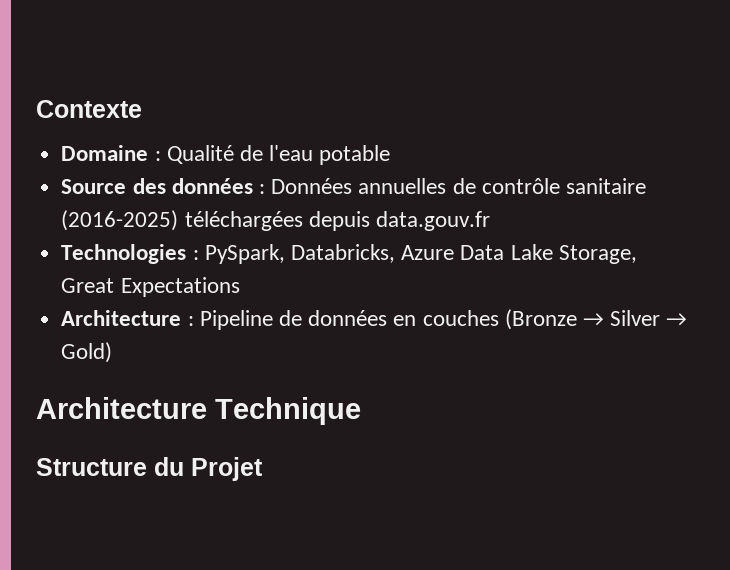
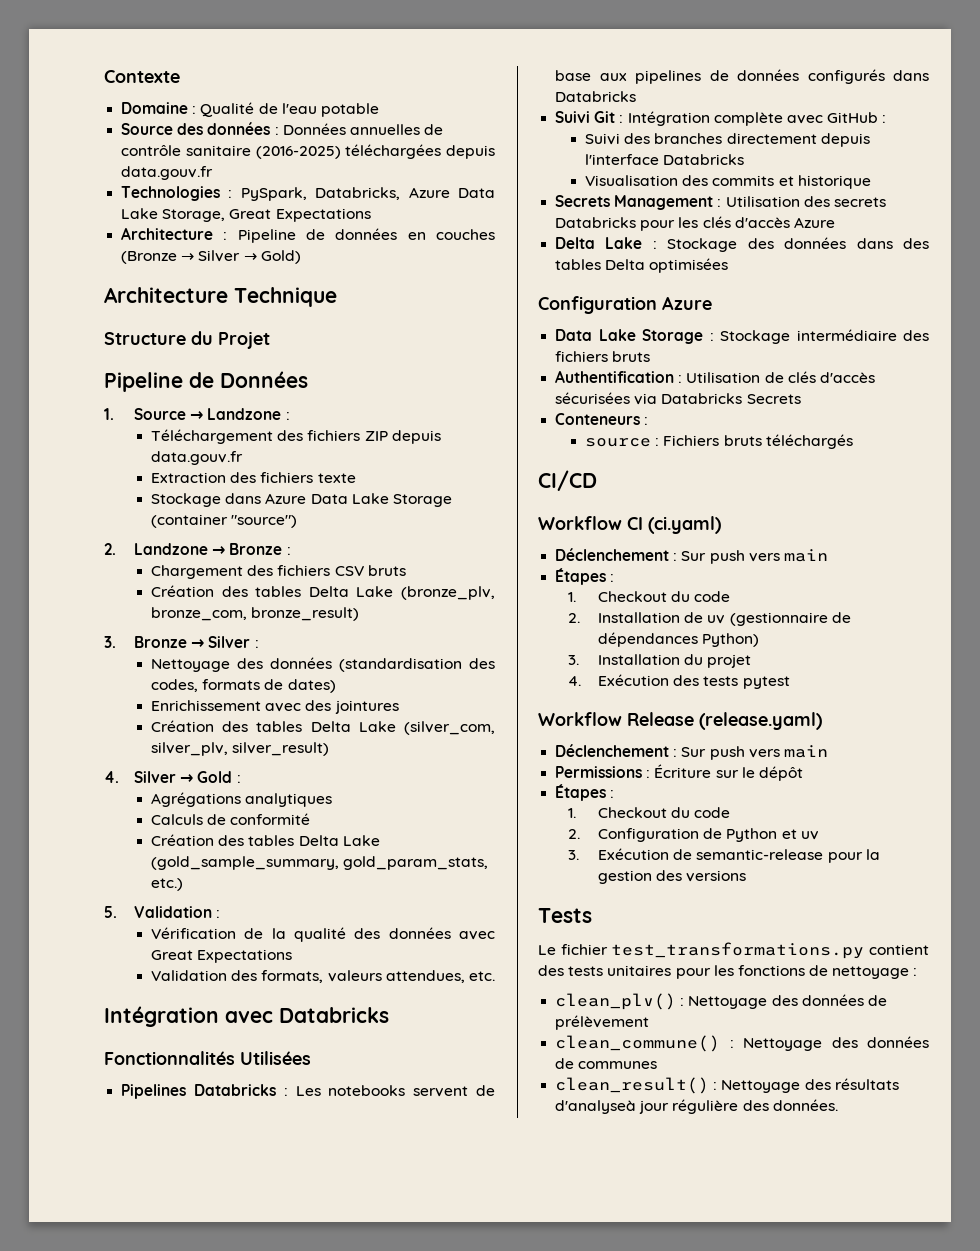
+ Pipeline de Données
+ 1. Source → Landzone :
+ Téléchargement des fichiers ZIP depuis data.gouv.fr
+ Extraction des fichiers texte
+ Stockage dans Azure Data Lake Storage (container "source")
+ 2. Landzone → Bronze :
+ Chargement des fichiers CSV bruts
+ Création des tables Delta Lake (bronze_plv, bronze_com, bronze_result)
+ 3. Bronze → Silver :
+ Nettoyage des données (standardisation des codes, formats de dates)
+ Enrichissement avec des jointures
+ Création des tables Delta Lake (silver_com, silver_plv, silver_result)
+ 4. Silver → Gold :
+ Agrégations analytiques
+ Calculs de conformité
+ Création des tables Delta Lake (gold_sample_summary, gold_param_stats, etc.)
+ 5. Validation :
+ Vérification de la qualité des données avec Great Expectations
+ Validation des formats, valeurs attendues, etc.
+ Intégration avec Databricks
+ Fonctionnalités Utilisées
+ Pipelines Databricks : Les notebooks servent de base aux pipelines de données configurés dans Databricks
+ Suivi Git : Intégration complète avec GitHub :
+ Suivi des branches directement depuis l'interface Databricks
+ Visualisation des commits et historique
+ Secrets Management : Utilisation des secrets Databricks pour les clés d'accès Azure
+ Delta Lake : Stockage des données dans des tables Delta optimisées
+ Configuration Azure
+ Data Lake Storage : Stockage intermédiaire des fichiers bruts
+ Authentification : Utilisation de clés d'accès sécurisées via Databricks Secrets
+ Conteneurs :
+ source : Fichiers bruts téléchargés
+ CI/CD
+ Workflow CI (ci.yaml)
+ Déclenchement : Sur push vers main
+ Étapes :
+ 1. Checkout du code
+ 2. Installation de uv (gestionnaire de dépendances Python)
+ 3. Installation du projet
+ 4. Exécution des tests pytest
+ Workflow Release (release.yaml)
+ Déclenchement : Sur push vers main
+ Permissions : Écriture sur le dépôt
+ Étapes :
+ 1. Checkout du code
+ 2. Configuration de Python et uv
+ 3. Exécution de semantic-release pour la gestion des versions
+ Tests
+ Le fichier test_transformations.py contient des tests unitaires pour les fonctions de nettoyage :
+ clean_plv() : Nettoyage des données de prélèvement
+ clean_commune() : Nettoyage des données de communes
+ clean_result() : Nettoyage des résultats d'analyseà jour régulière des données.

